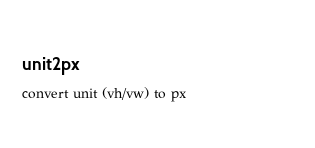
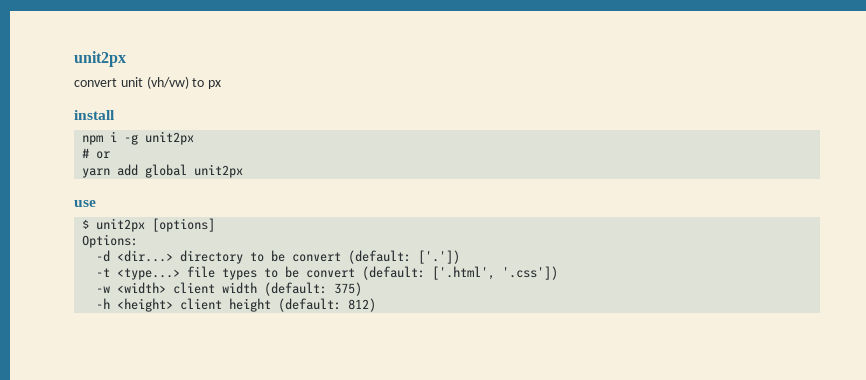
+ install
+ npm i -g unit2px
+ # or
+ yarn add global unit2px
+ use
+ $ unit2px [options]
+ Options:
+ -d <dir...> directory to be convert (default: ['.'])
+ -t <type...> file types to be convert (default: ['.html', '.css'])
+ -w <width> client width (default: 375)
+ -h <height> client height (default: 812)

